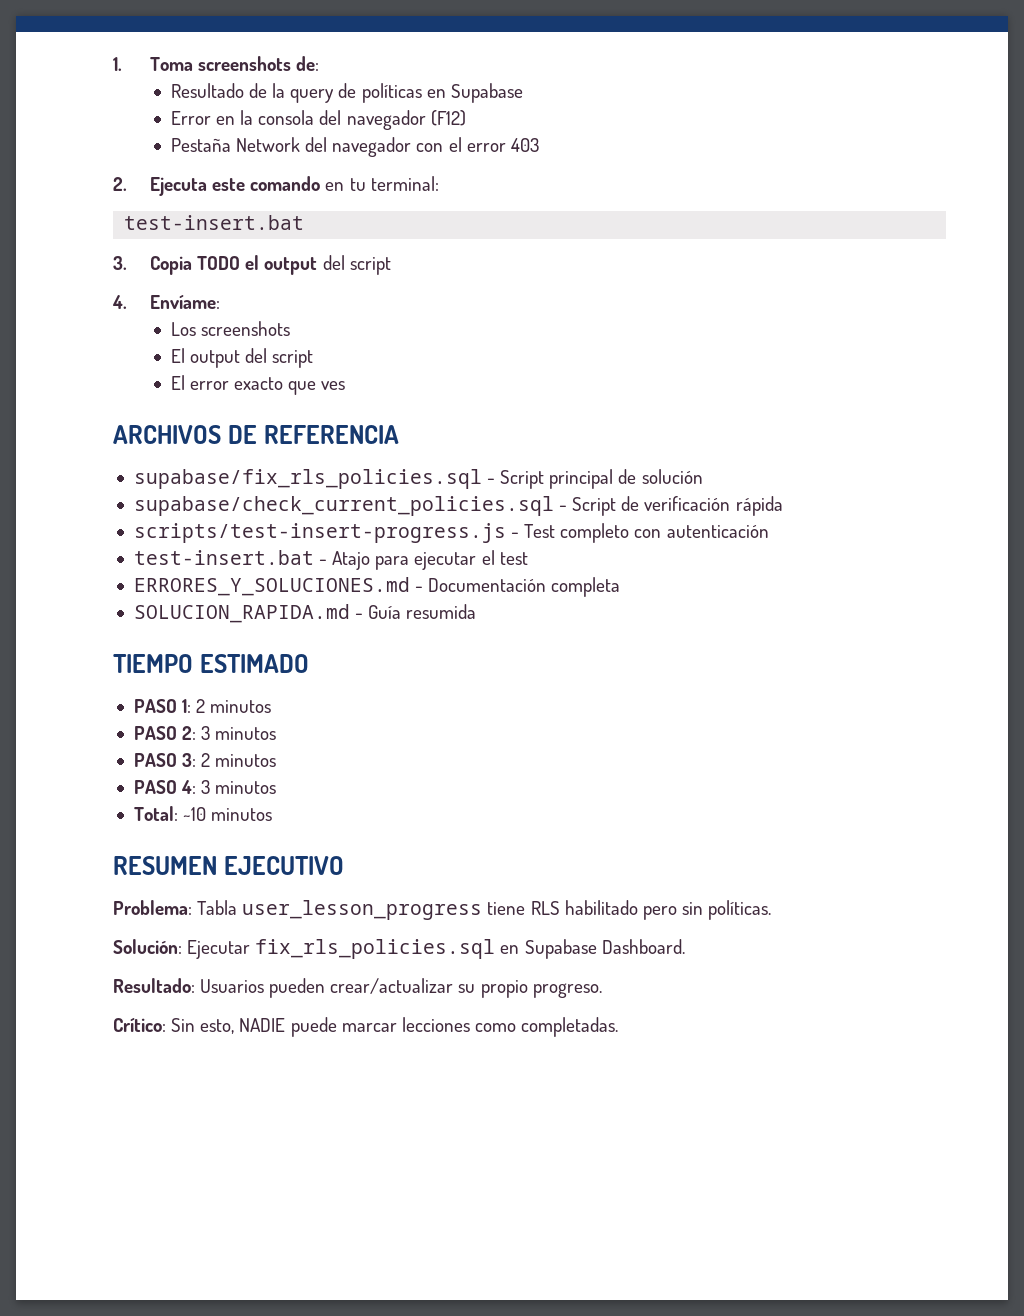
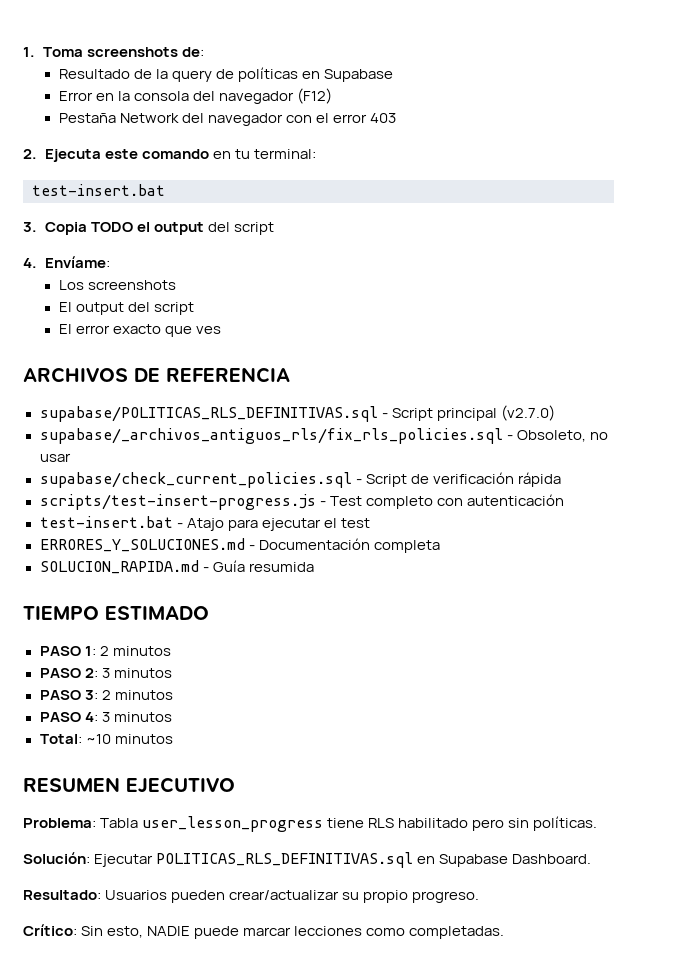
- supabase/fix_rls_policies.sql - Script principal de solución
+ supabase/POLITICAS_RLS_DEFINITIVAS.sql - Script principal (v2.7.0)
+ supabase/_archivos_antiguos_rls/fix_rls_policies.sql - Obsoleto, no usar
- Solución: Ejecutar fix_rls_policies.sql en Supabase Dashboard.
+ Solución: Ejecutar POLITICAS_RLS_DEFINITIVAS.sql en Supabase Dashboard.

